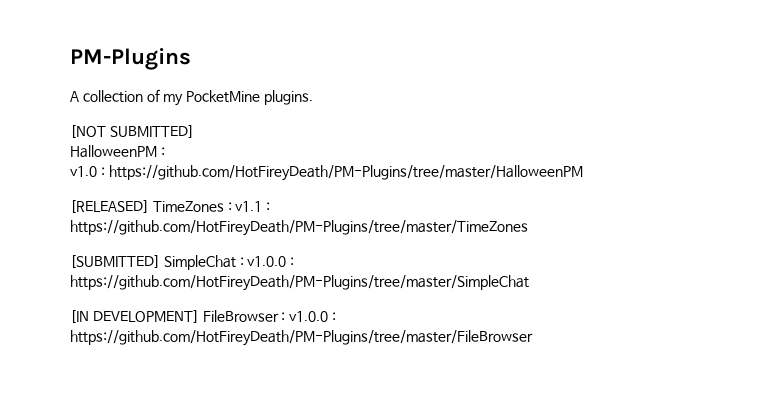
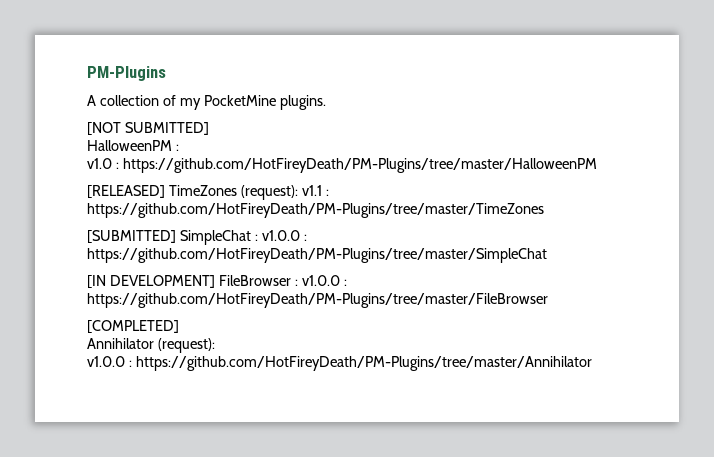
- [RELEASED] TimeZones : v1.1 : https://github.com/HotFireyDeath/PM-Plugins/tree/master/TimeZones
+ [RELEASED] TimeZones (request): v1.1 : https://github.com/HotFireyDeath/PM-Plugins/tree/master/TimeZones
+ [COMPLETED]
+ Annihilator (request):
+ v1.0.0 : https://github.com/HotFireyDeath/PM-Plugins/tree/master/Annihilator

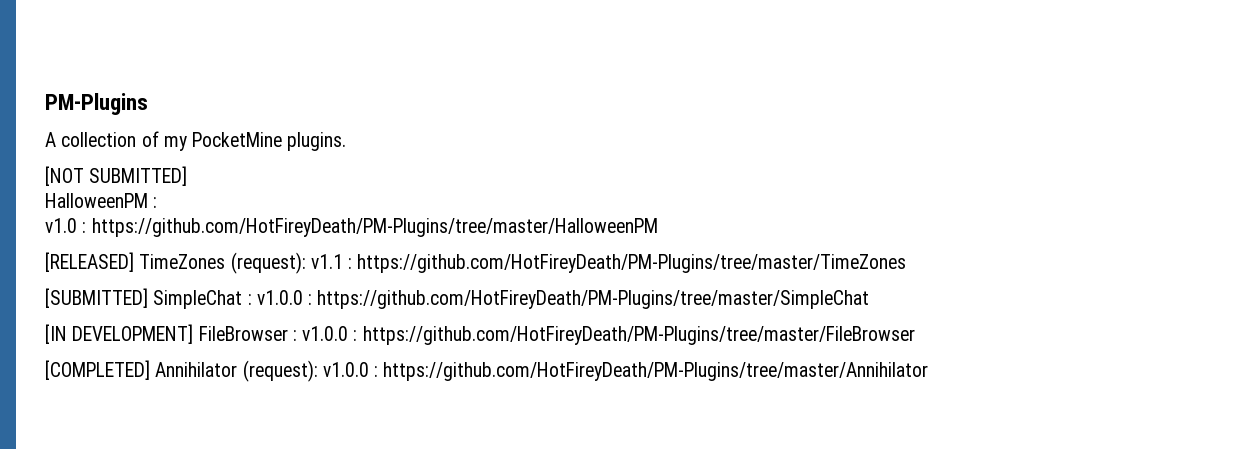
- [COMPLETED]
- Annihilator (request):
- v1.0.0 : https://github.com/HotFireyDeath/PM-Plugins/tree/master/Annihilator
+ [COMPLETED] Annihilator (request): v1.0.0 : https://github.com/HotFireyDeath/PM-Plugins/tree/master/Annihilator

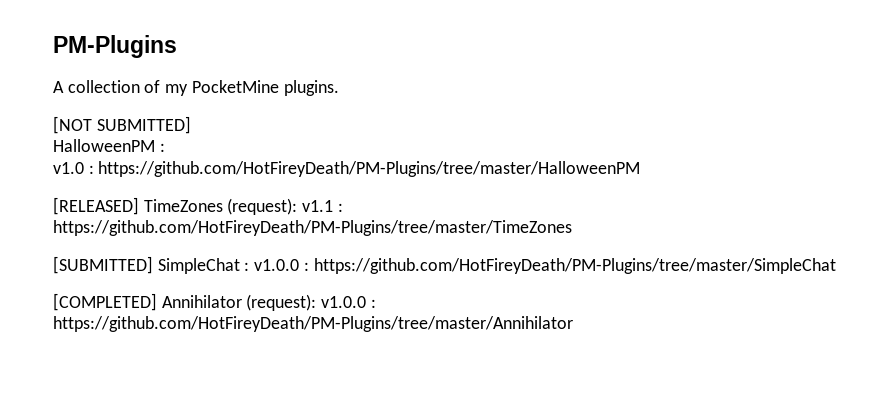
- [IN DEVELOPMENT] FileBrowser : v1.0.0 : https://github.com/HotFireyDeath/PM-Plugins/tree/master/FileBrowser

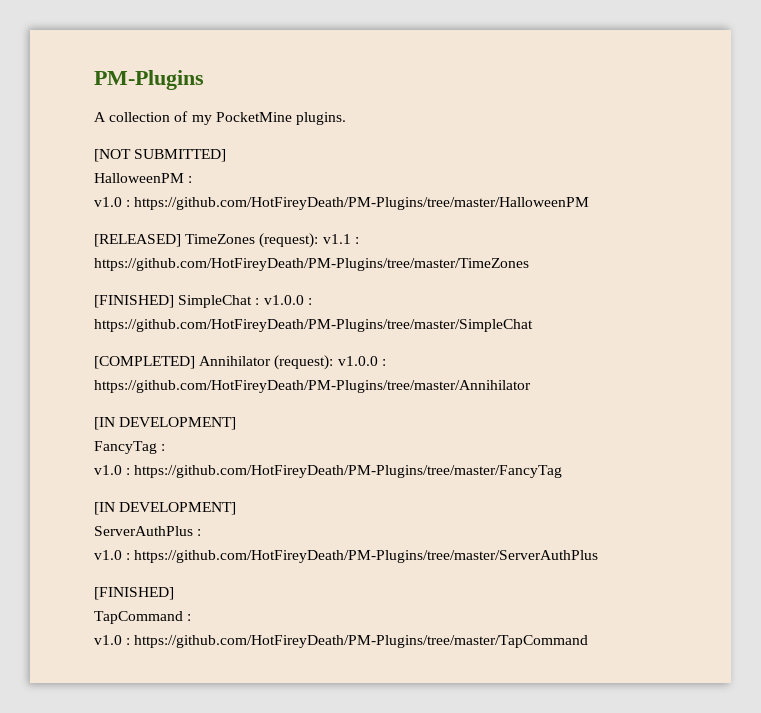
- [SUBMITTED] SimpleChat : v1.0.0 : https://github.com/HotFireyDeath/PM-Plugins/tree/master/SimpleChat
+ [FINISHED] SimpleChat : v1.0.0 : https://github.com/HotFireyDeath/PM-Plugins/tree/master/SimpleChat
  [COMPLETED] Annihilator (request): v1.0.0 : https://github.com/HotFireyDeath/PM-Plugins/tree/master/Annihilator
+ [IN DEVELOPMENT]
+ FancyTag :
+ v1.0 : https://github.com/HotFireyDeath/PM-Plugins/tree/master/FancyTag
+ [IN DEVELOPMENT]
+ ServerAuthPlus :
+ v1.0 : https://github.com/HotFireyDeath/PM-Plugins/tree/master/ServerAuthPlus
+ [FINISHED]
+ TapCommand :
+ v1.0 : https://github.com/HotFireyDeath/PM-Plugins/tree/master/TapCommand

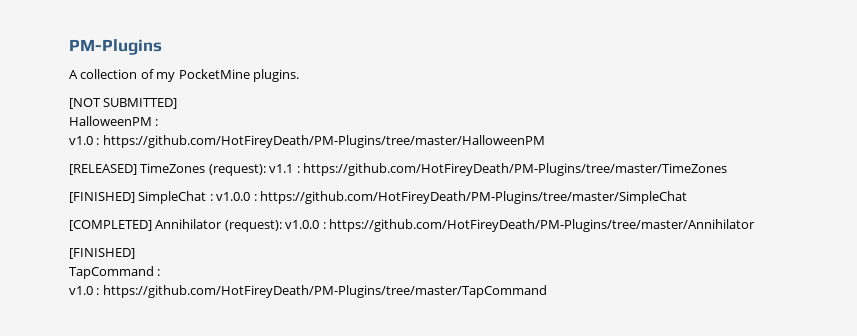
  [COMPLETED] Annihilator (request): v1.0.0 : https://github.com/HotFireyDeath/PM-Plugins/tree/master/Annihilator
- [IN DEVELOPMENT]
- FancyTag :
- v1.0 : https://github.com/HotFireyDeath/PM-Plugins/tree/master/FancyTag
- [IN DEVELOPMENT]
- ServerAuthPlus :
- v1.0 : https://github.com/HotFireyDeath/PM-Plugins/tree/master/ServerAuthPlus

